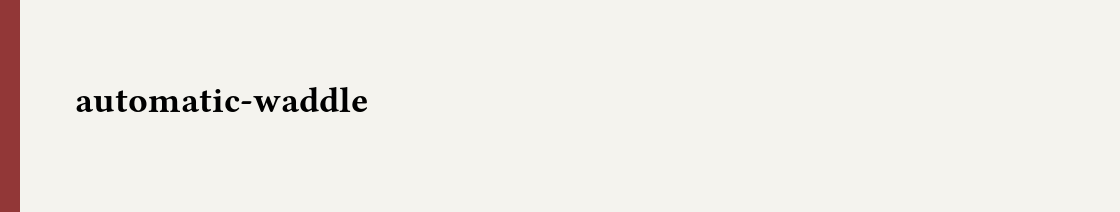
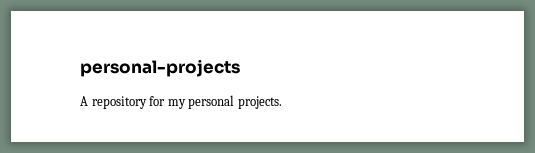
- automatic-waddle
+ personal-projects
+ A repository for my personal projects.

